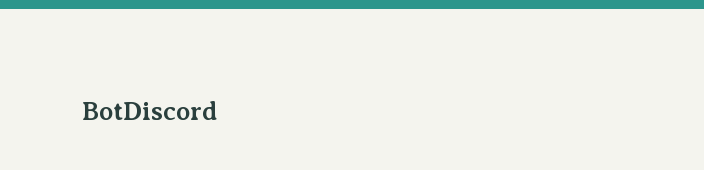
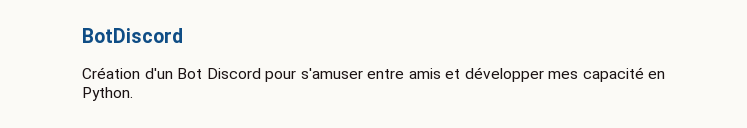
+ Création d'un Bot Discord pour s'amuser entre amis et développer mes capacité en Python.

